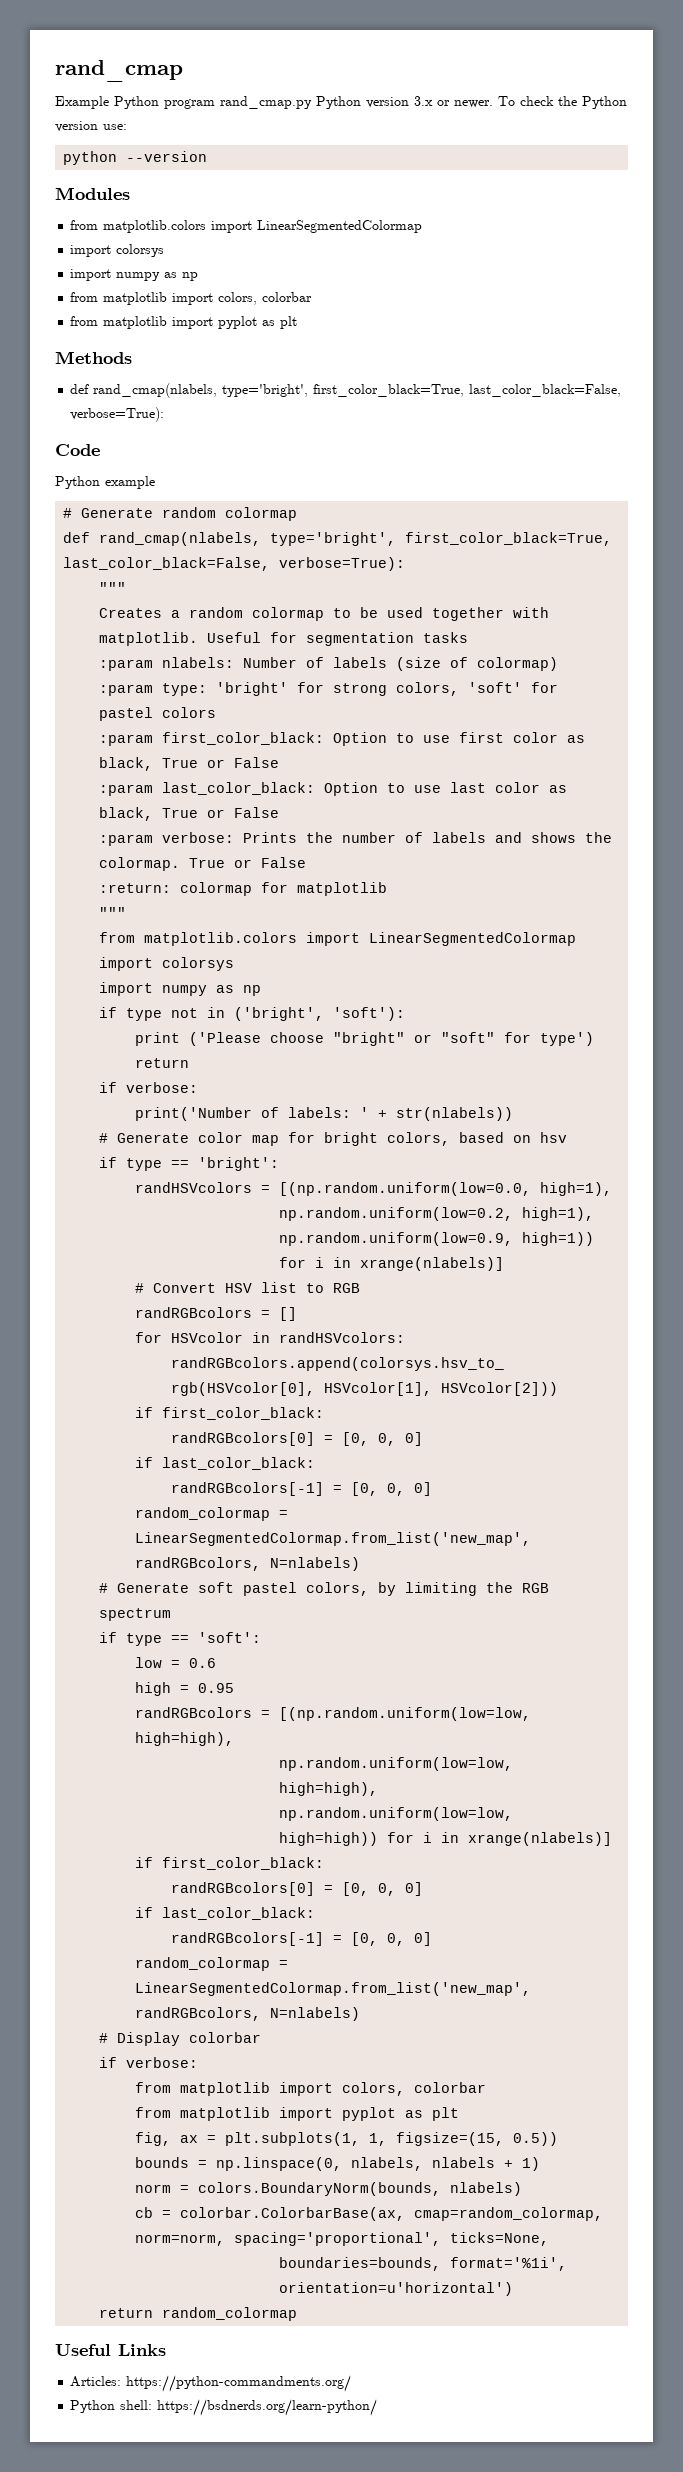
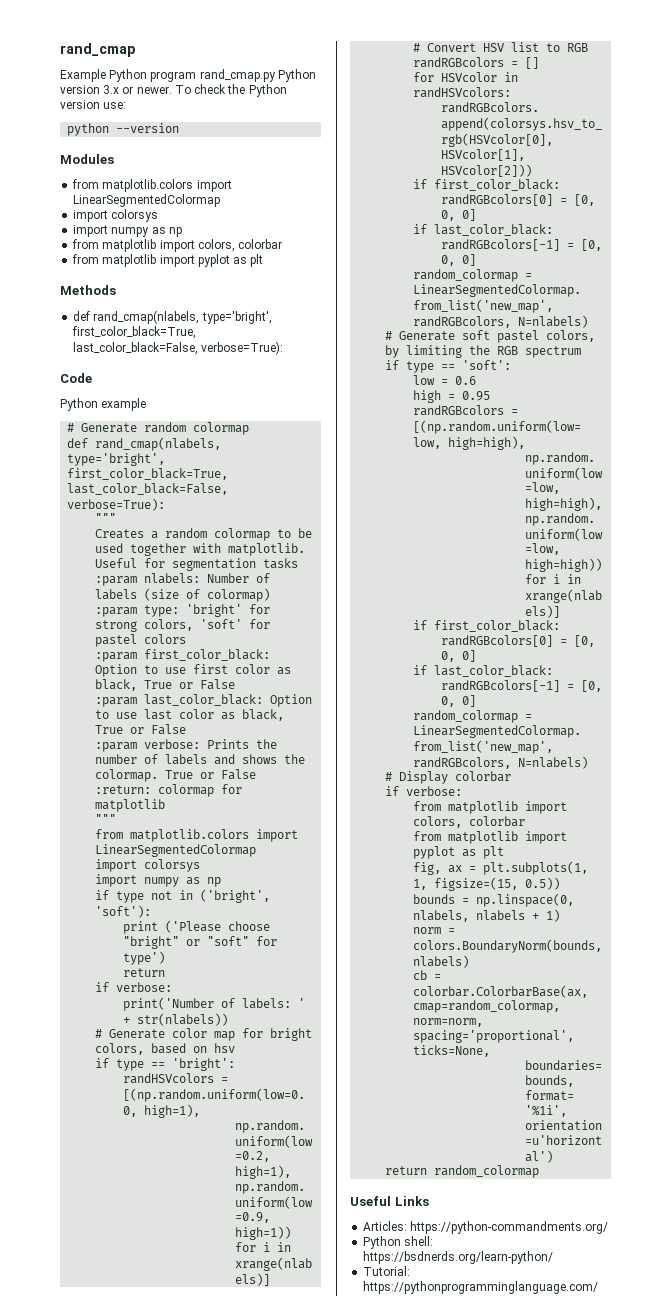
+ Tutorial: https://pythonprogramminglanguage.com/

